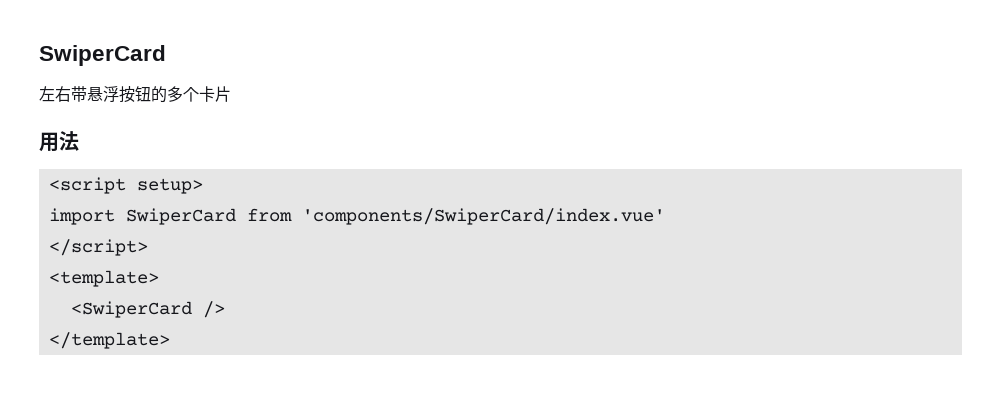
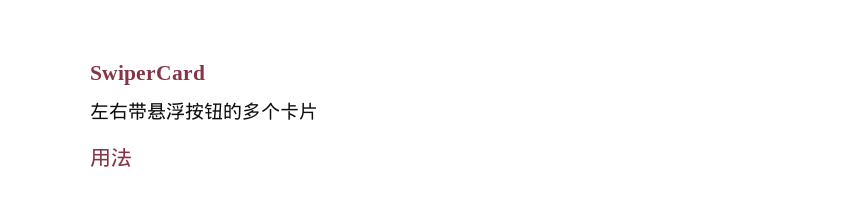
- <script setup>
- import SwiperCard from 'components/SwiperCard/index.vue'
- </script>
- <template>
- <SwiperCard />
- </template>

